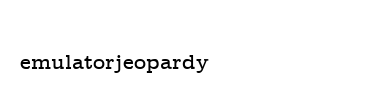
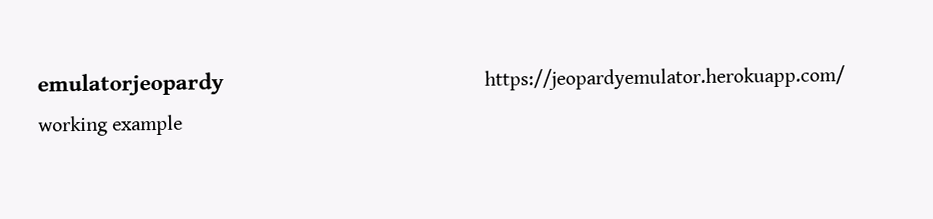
+ working example https://jeopardyemulator.herokuapp.com/

